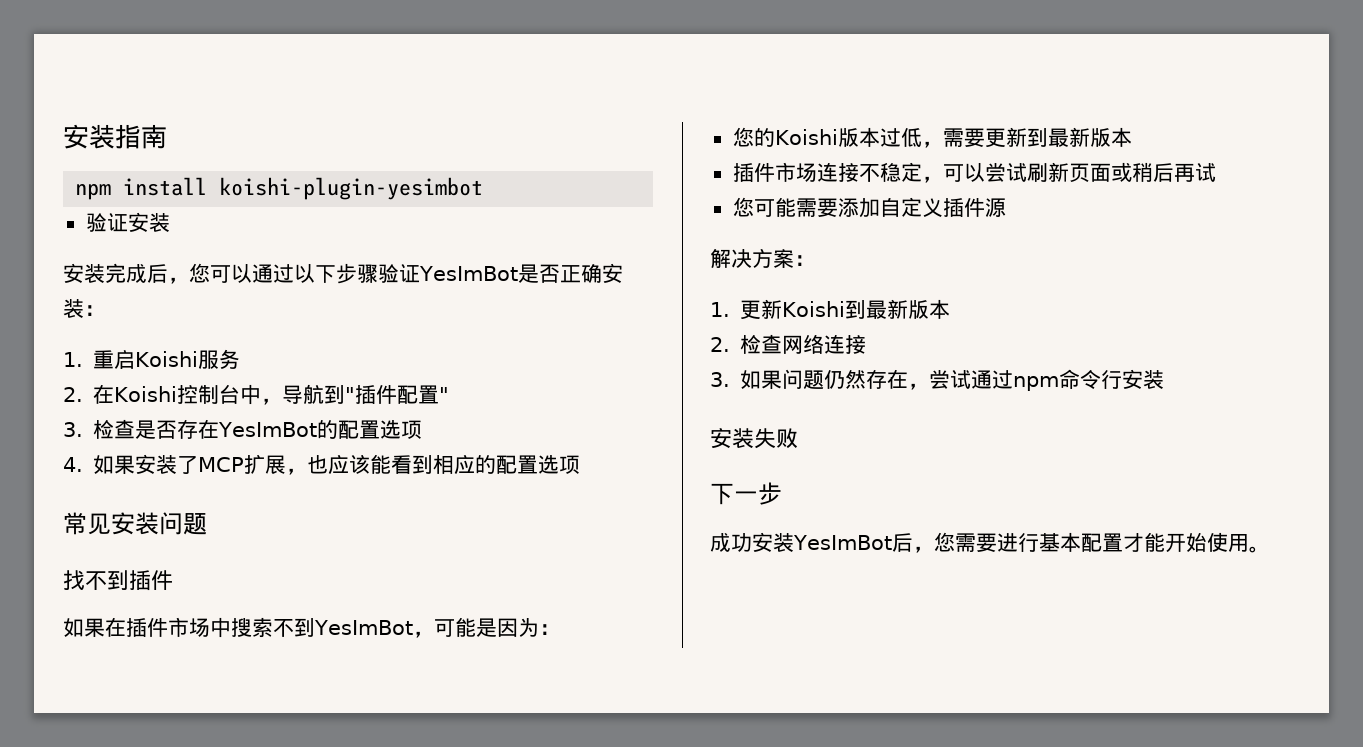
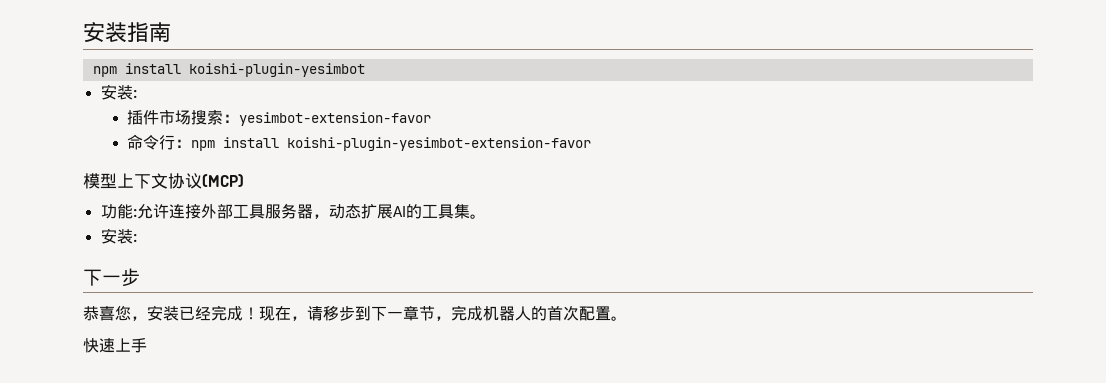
  npm install koishi-plugin-yesimbot
- 验证安装
- 安装完成后，您可以通过以下步骤验证YesImBot是否正确安装：
- 1.重启Koishi服务
- 2.在Koishi控制台中，导航到"插件配置"
- 3.检查是否存在YesImBot的配置选项
- 4.如果安装了MCP扩展，也应该能看到相应的配置选项
- 常见安装问题
- 找不到插件
- 如果在插件市场中搜索不到YesImBot，可能是因为：
- 您的Koishi版本过低，需要更新到最新版本
- 插件市场连接不稳定，可以尝试刷新页面或稍后再试
- 您可能需要添加自定义插件源
- 解决方案：
- 1.更新Koishi到最新版本
- 2.检查网络连接
- 3.如果问题仍然存在，尝试通过npm命令行安装
- 安装失败
+ 安装:
+ 插件市场搜索：yesimbot-extension-favor
+ 命令行：npm install koishi-plugin-yesimbot-extension-favor
+ 模型上下文协议(MCP)
+ 功能:允许连接外部工具服务器，动态扩展AI的工具集。
+ 安装:
- 成功安装YesImBot后，您需要进行基本配置才能开始使用。
+ 恭喜您，安装已经完成！现在，请移步到下一章节，完成机器人的首次配置。
+ 快速上手

